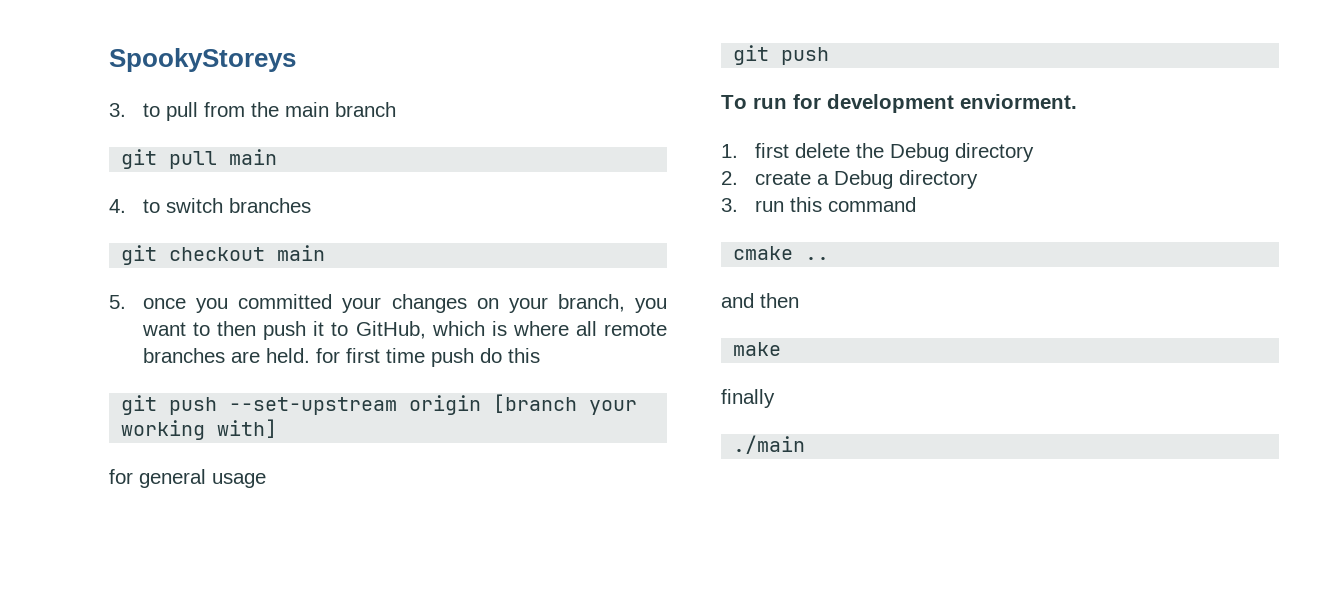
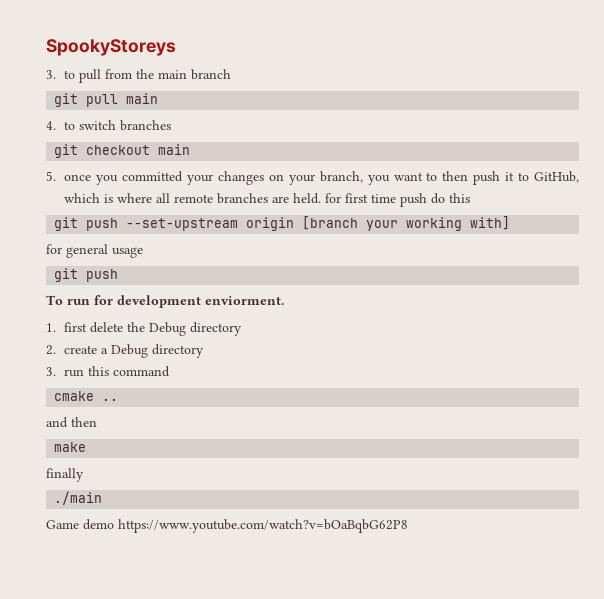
+ Game demo https://www.youtube.com/watch?v=bOaBqbG62P8

